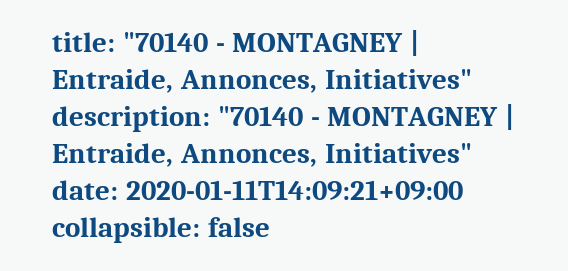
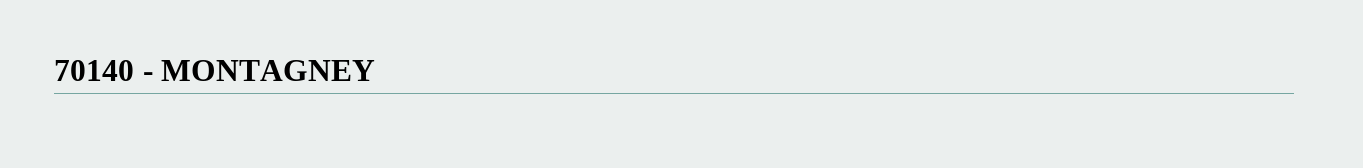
- title: "70140 - MONTAGNEY | Entraide, Annonces, Initiatives" description: "70140 - MONTAGNEY | Entraide, Annonces, Initiatives" date: 2020-01-11T14:09:21+09:00 collapsible: false
+ 70140 - MONTAGNEY

